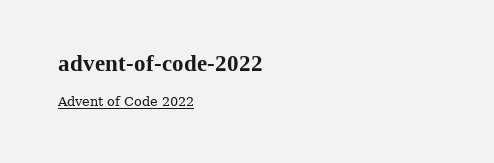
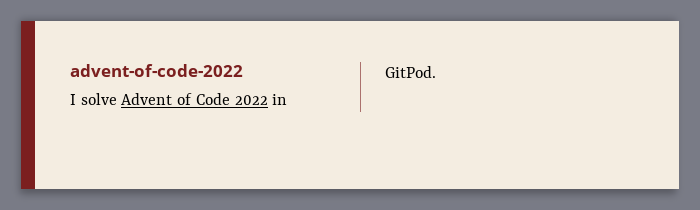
- Advent of Code 2022
+ I solve Advent of Code 2022 in GitPod.

